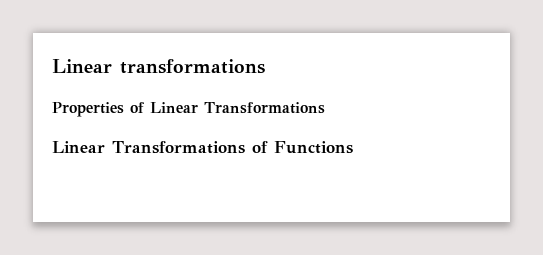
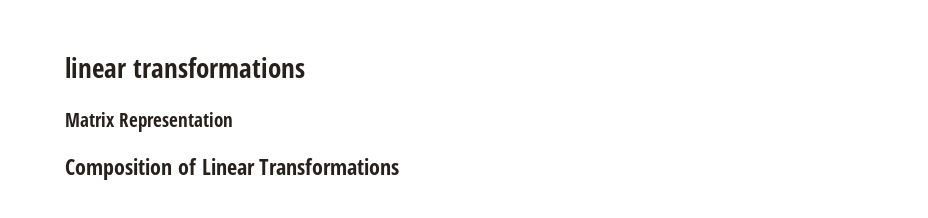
- Linear transformations
+ linear transformations
- Properties of Linear Transformations
+ Matrix Representation
+ Composition of Linear Transformations
- Linear Transformations of Functions

